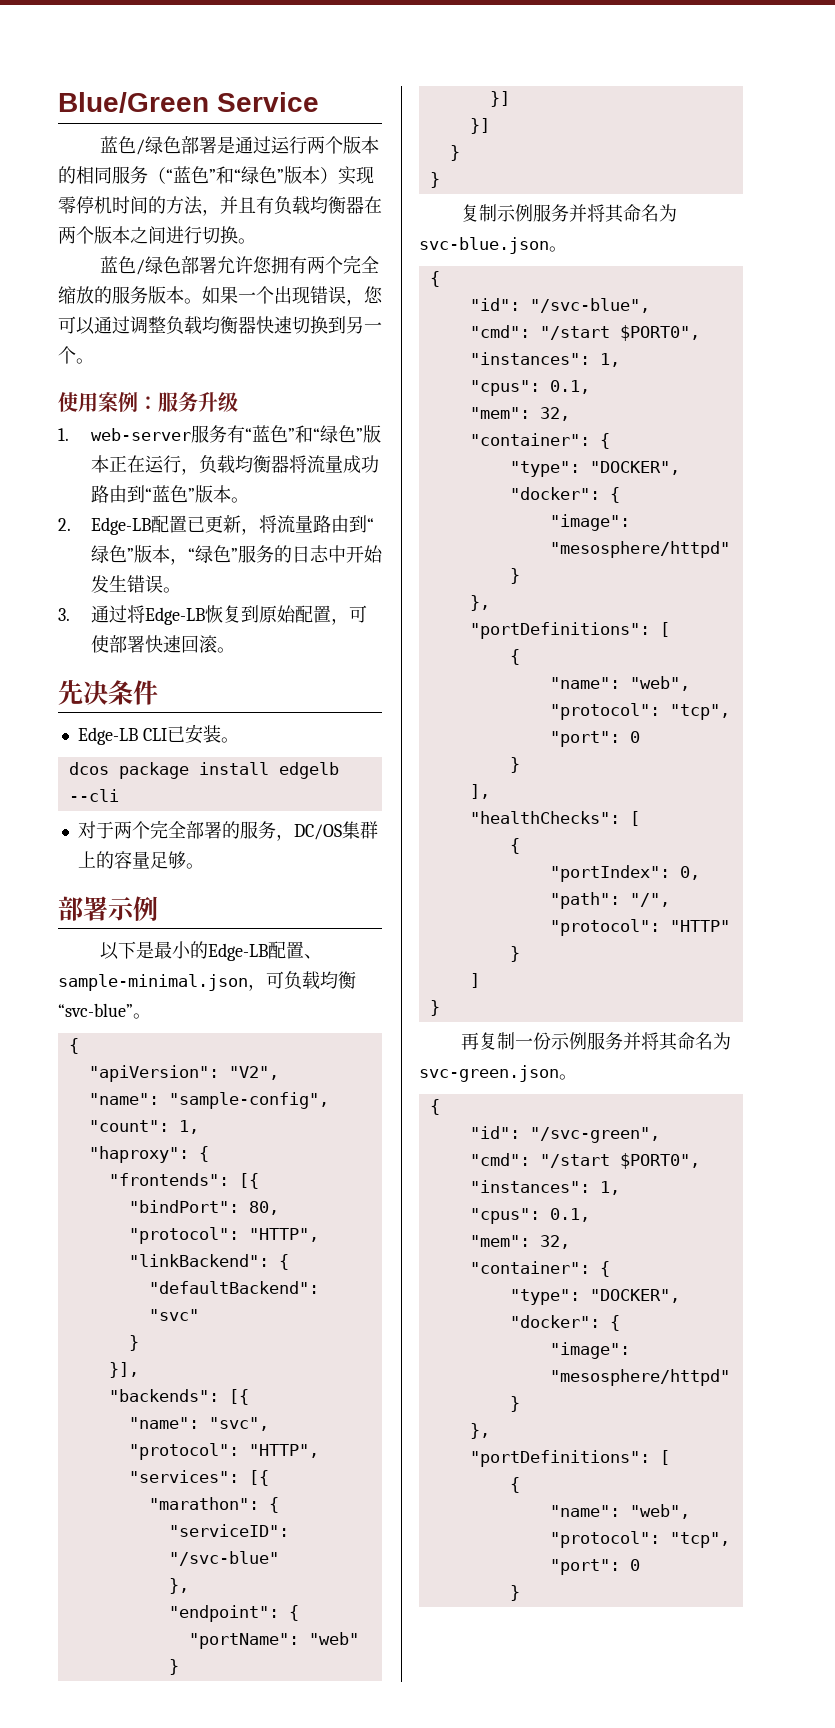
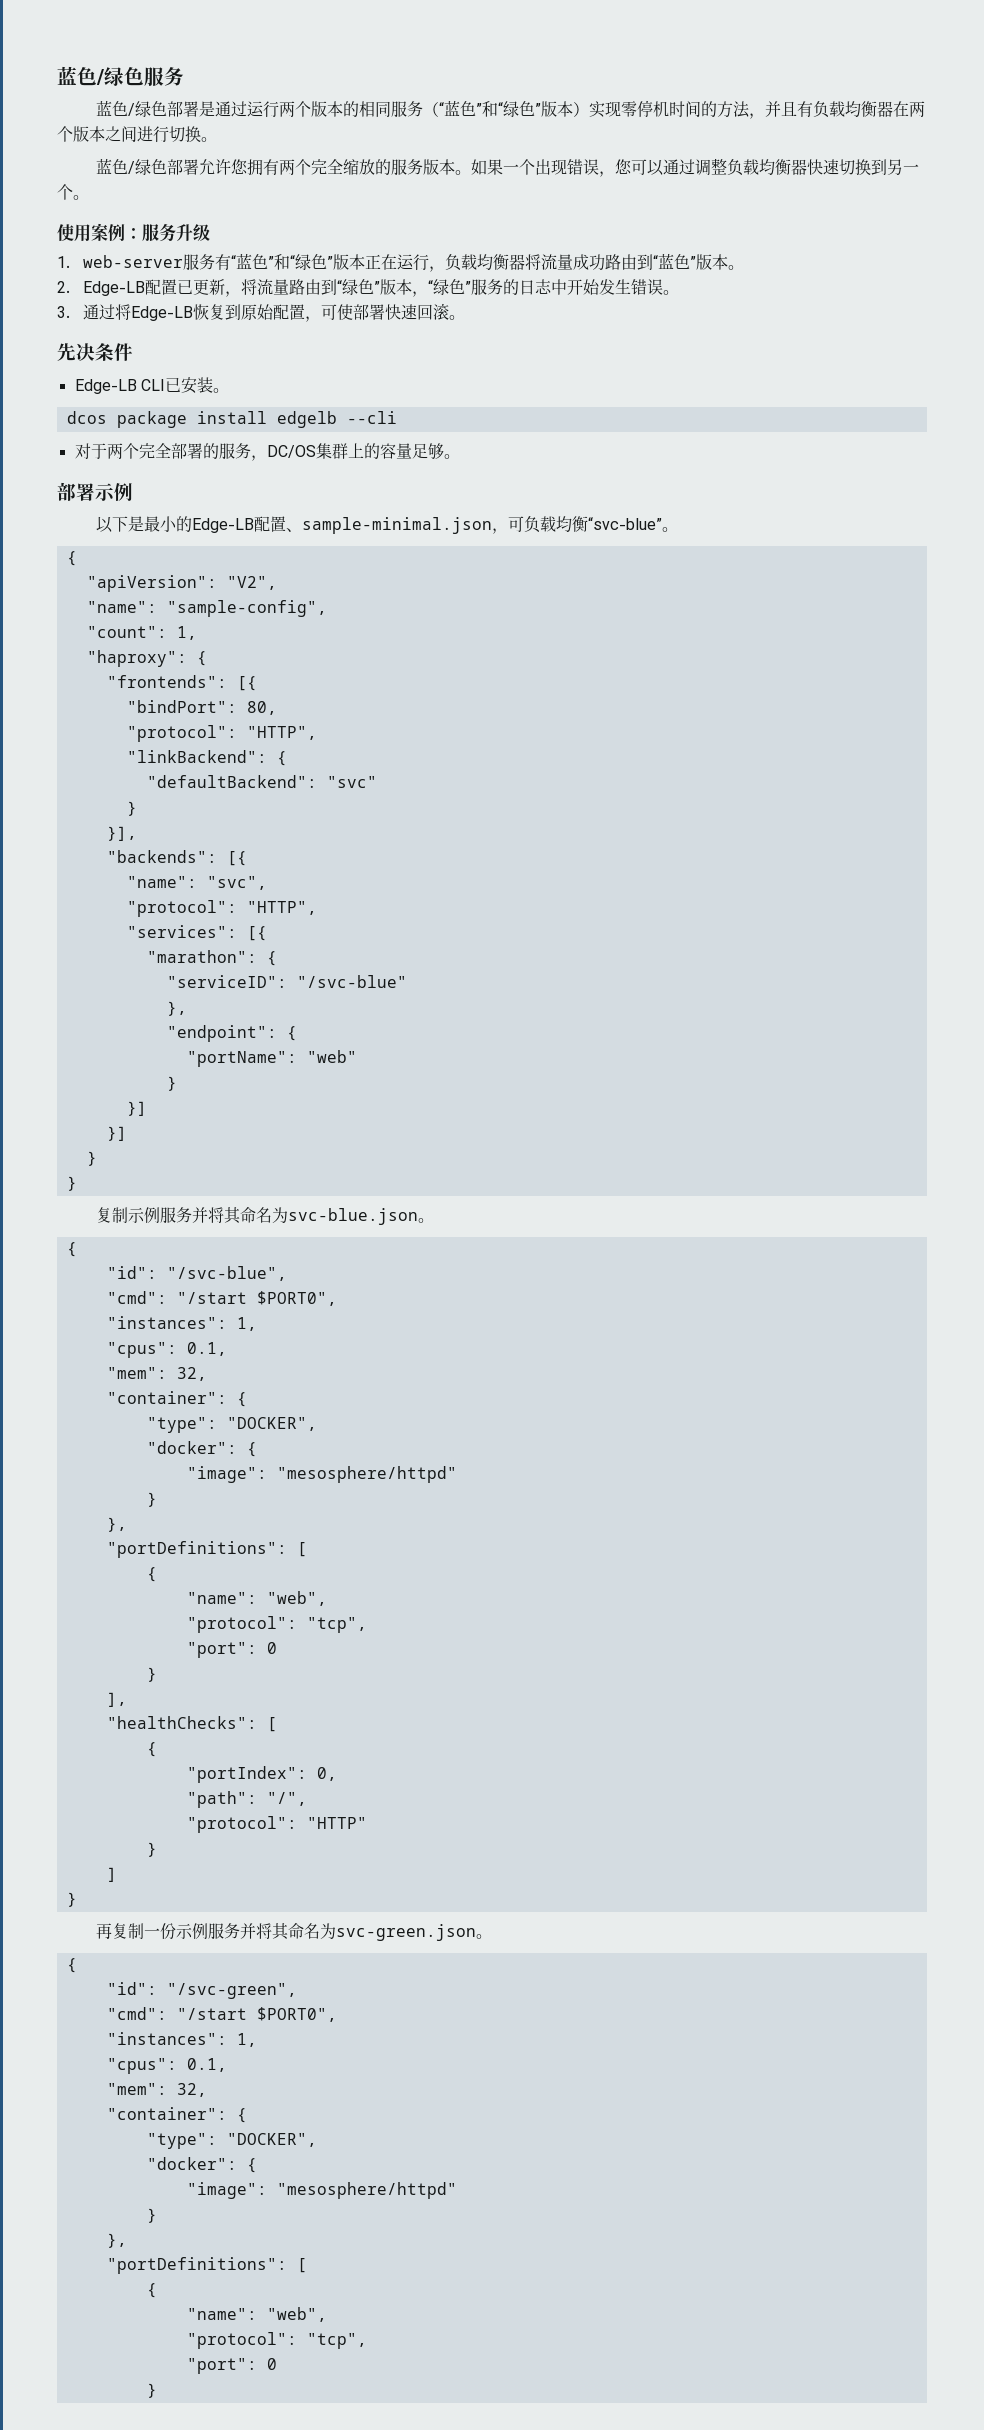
- Blue/Green Service
+ 蓝色/绿色服务

